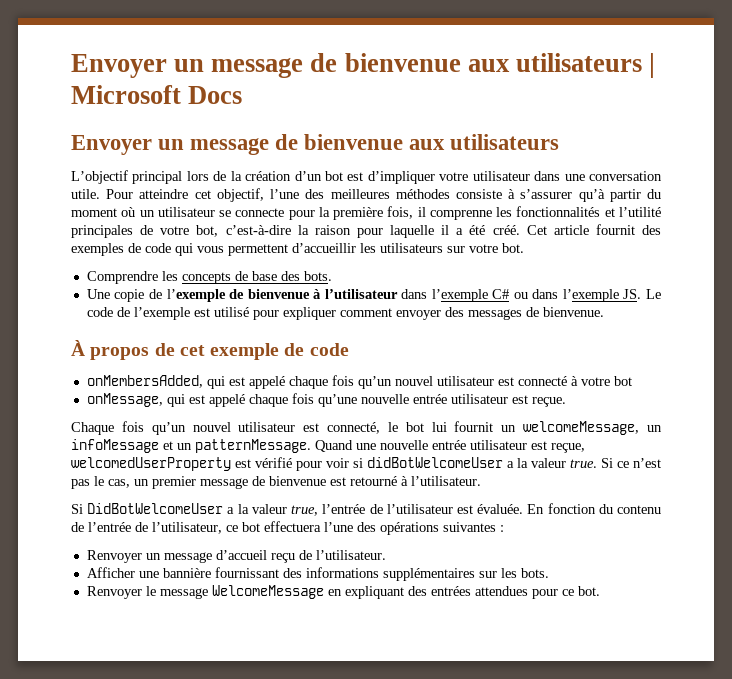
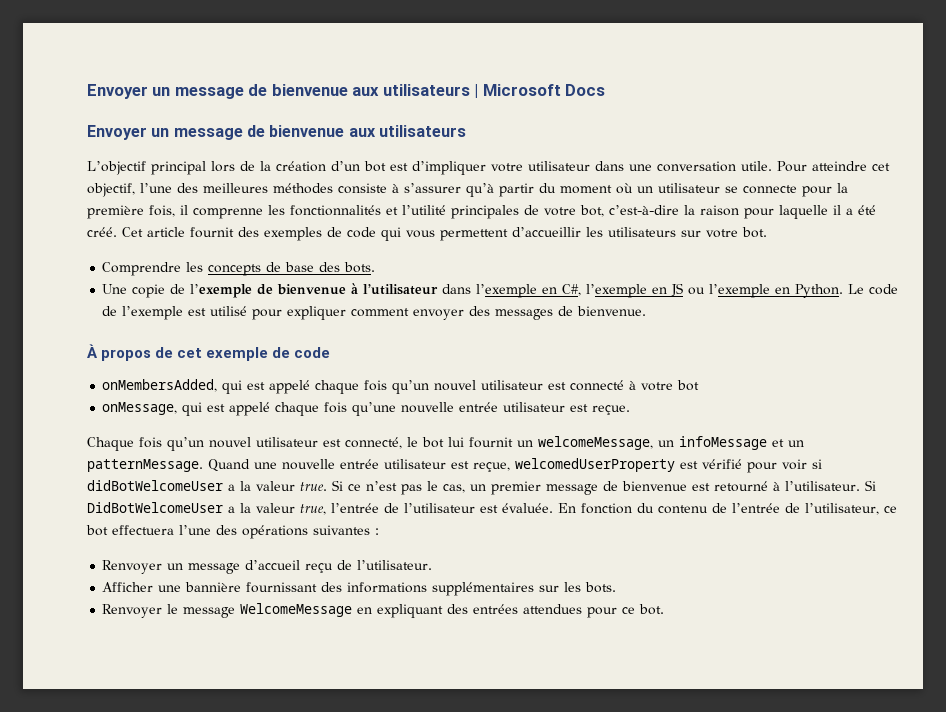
- Une copie de l’exemple de bienvenue à l’utilisateur dans l’exemple C# ou dans l’exemple JS. Le code de l’exemple est utilisé pour expliquer comment envoyer des messages de bienvenue.
+ Une copie de l’exemple de bienvenue à l’utilisateur dans l’exemple en C#, l’exemple en JS ou l’exemple en Python. Le code de l’exemple est utilisé pour expliquer comment envoyer des messages de bienvenue.
- Si ce n’est pas le cas, un premier message de bienvenue est retourné à l’utilisateur.
- Si DidBotWelcomeUser a la valeur true, l’entrée de l’utilisateur est évaluée.
+ Si ce n’est pas le cas, un premier message de bienvenue est retourné à l’utilisateur. Si DidBotWelcomeUser a la valeur true, l’entrée de l’utilisateur est évaluée.

